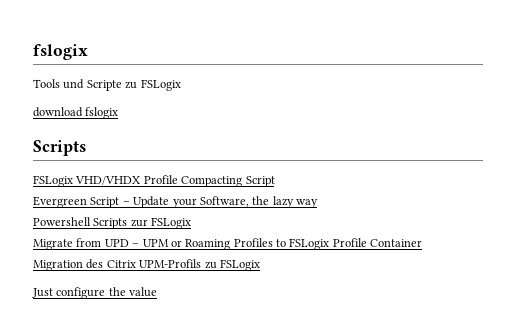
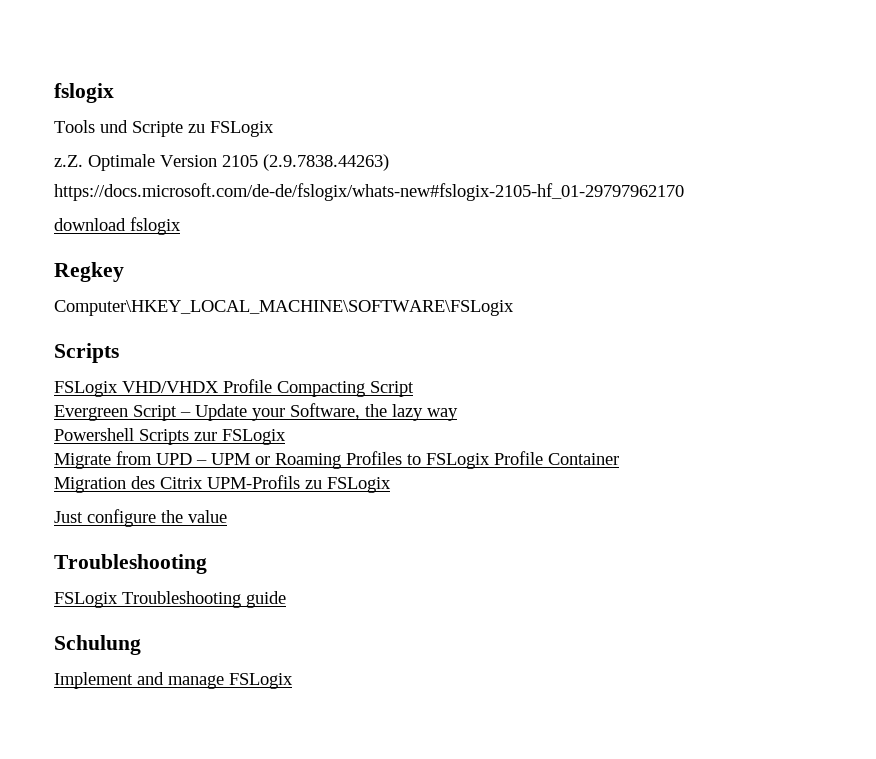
+ z.Z. Optimale Version 2105 (2.9.7838.44263)
+ https://docs.microsoft.com/de-de/fslogix/whats-new#fslogix-2105-hf_01-29797962170
+ Regkey
+ Computer\HKEY_LOCAL_MACHINE\SOFTWARE\FSLogix
  Just configure the value
+ Troubleshooting
+ FSLogix Troubleshooting guide
+ Schulung
+ Implement and manage FSLogix

